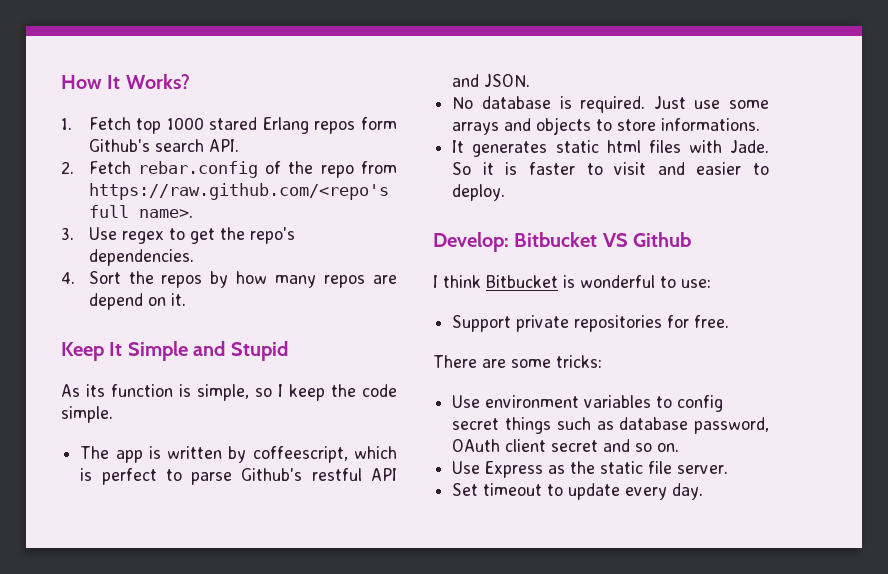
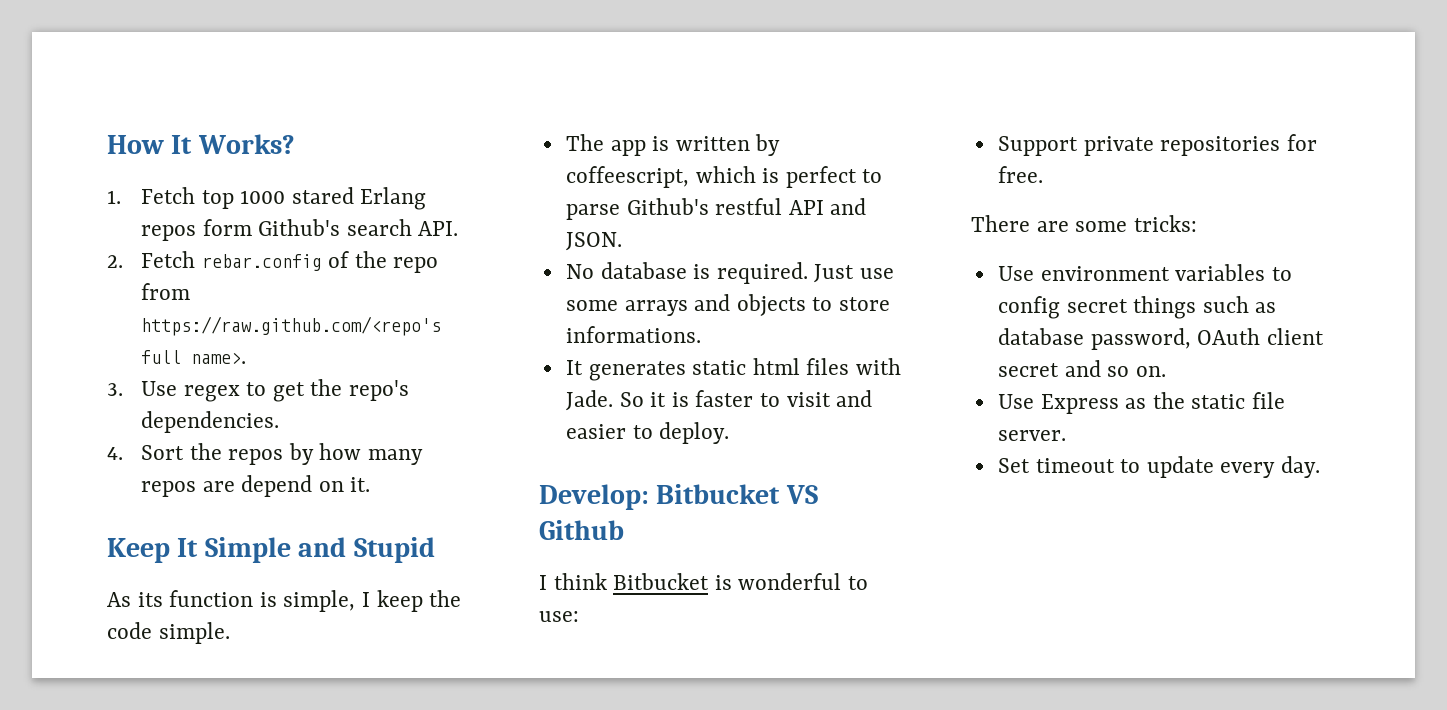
- As its function is simple, so I keep the code simple.
+ As its function is simple, I keep the code simple.

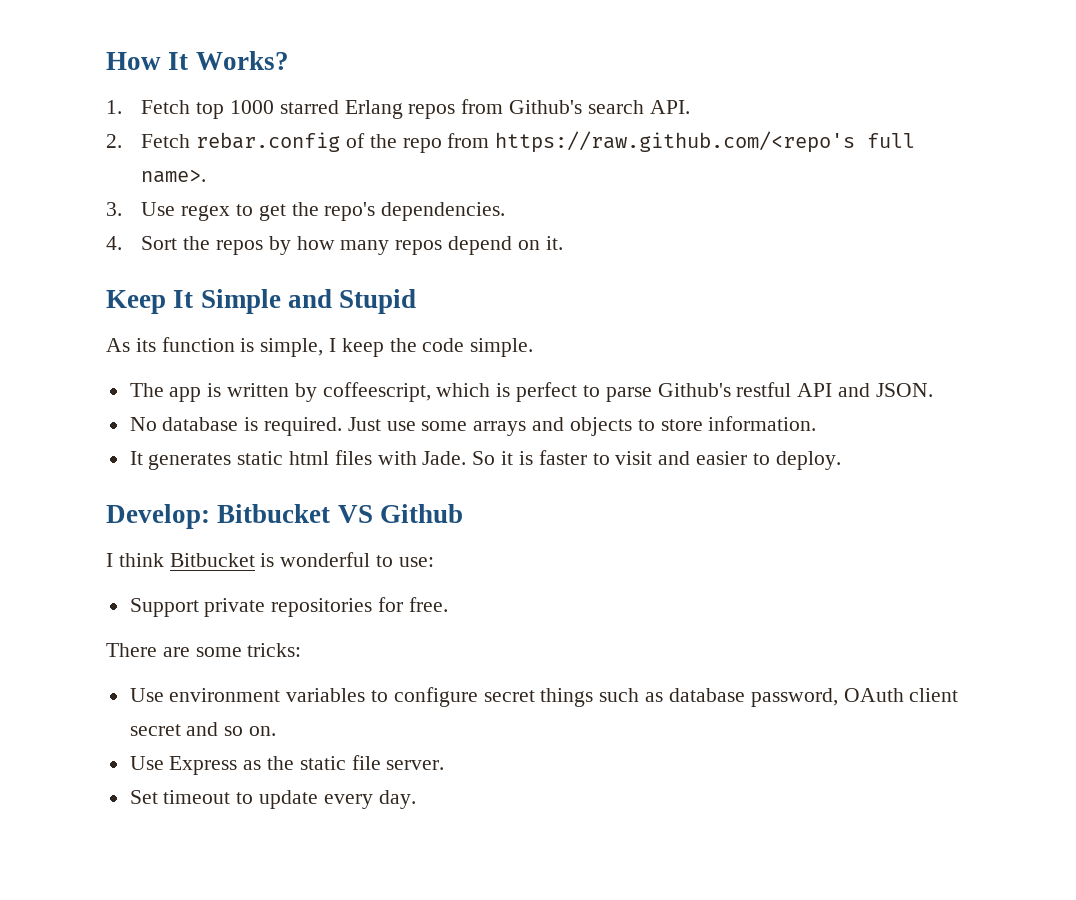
- 1. Fetch top 1000 stared Erlang repos form Github's search API.
+ 1. Fetch top 1000 starred Erlang repos from Github's search API.
- 4. Sort the repos by how many repos are depend on it.
+ 4. Sort the repos by how many repos depend on it.
- Just use some arrays and objects to store informations.
+ Just use some arrays and objects to store information.
- Use environment variables to config secret things such as database password, OAuth client secret and so on.
+ Use environment variables to configure secret things such as database password, OAuth client secret and so on.

